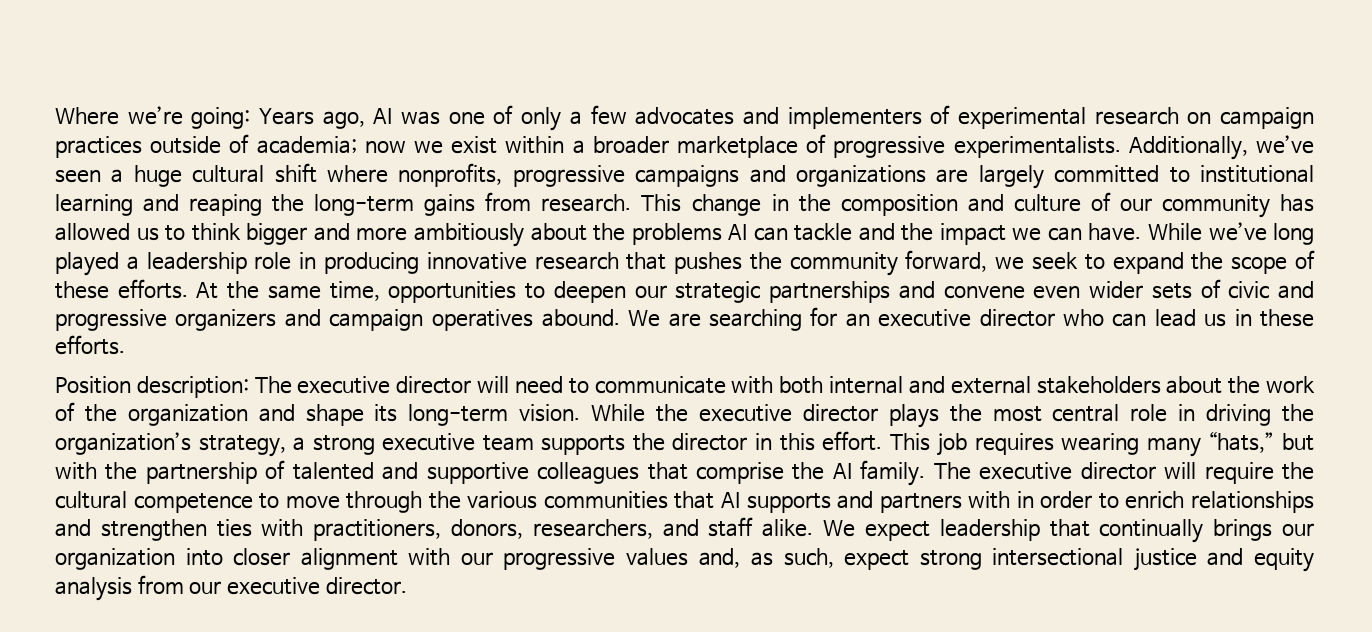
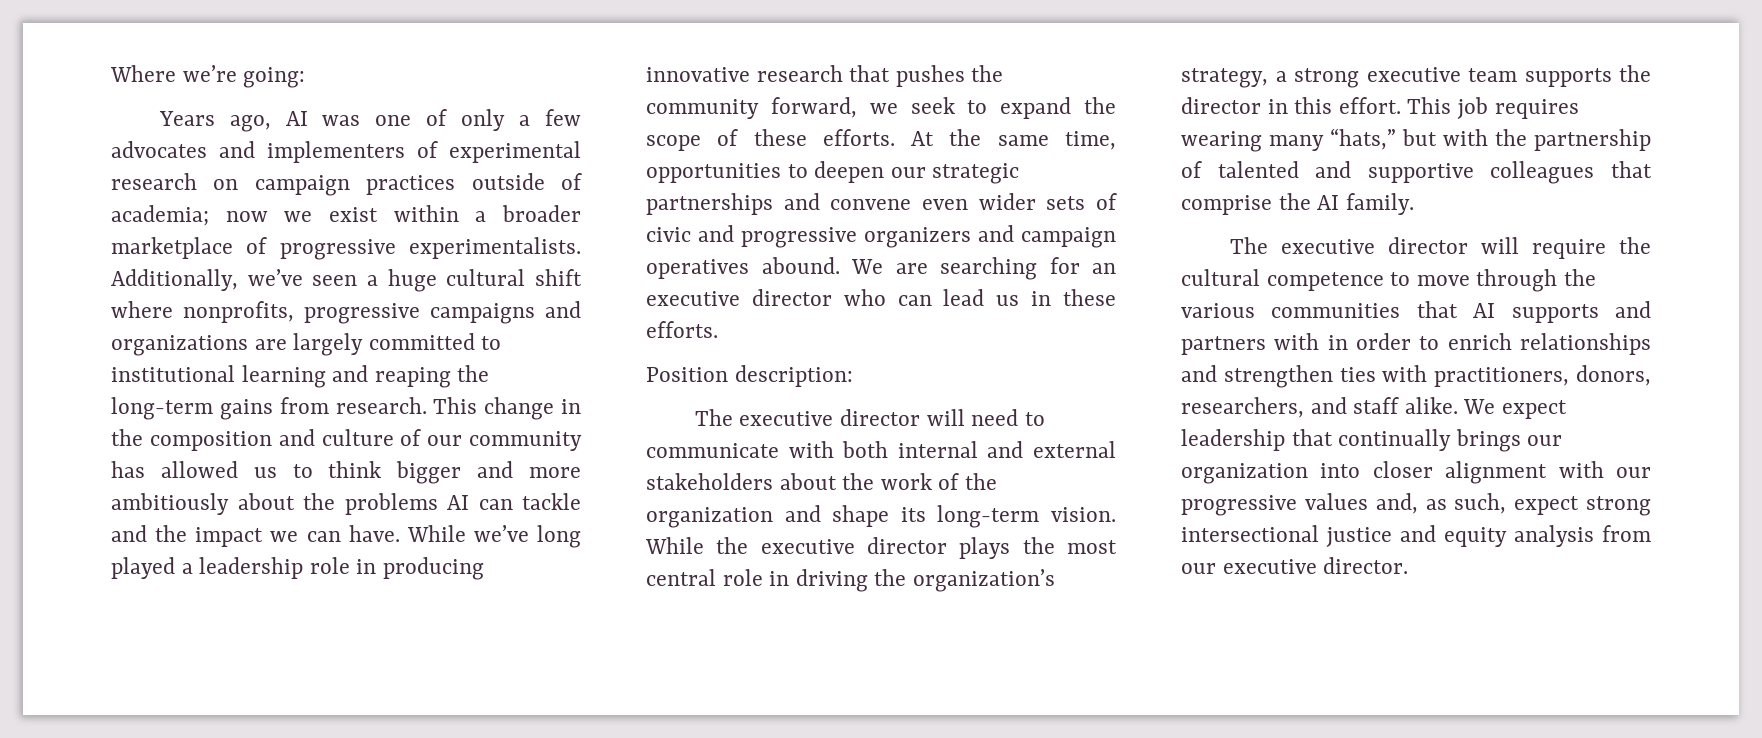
- Where we’re going: Years ago, AI was one of only a few advocates and implementers of experimental research on campaign practices outside of academia; now we exist within a broader marketplace of progressive experimentalists.
+ Where we’re going:
+ Years ago, AI was one of only a few advocates and implementers of experimental research on campaign practices outside of academia; now we exist within a broader marketplace of progressive experimentalists.
- Position description: The executive director will need to communicate with both internal and external stakeholders about the work of the organization and shape its long-term vision.
+ Position description:
+ The executive director will need to communicate with both internal and external stakeholders about the work of the organization and shape its long-term vision.
- This job requires wearing many “hats,” but with the partnership of talented and supportive colleagues that comprise the AI family. The executive director will require the cultural competence to move through the various communities that AI supports and partners with in order to enrich relationships and strengthen ties with practitioners, donors, researchers, and staff alike.
+ This job requires wearing many “hats,” but with the partnership of talented and supportive colleagues that comprise the AI family.
+ The executive director will require the cultural competence to move through the various communities that AI supports and partners with in order to enrich relationships and strengthen ties with practitioners, donors, researchers, and staff alike.

